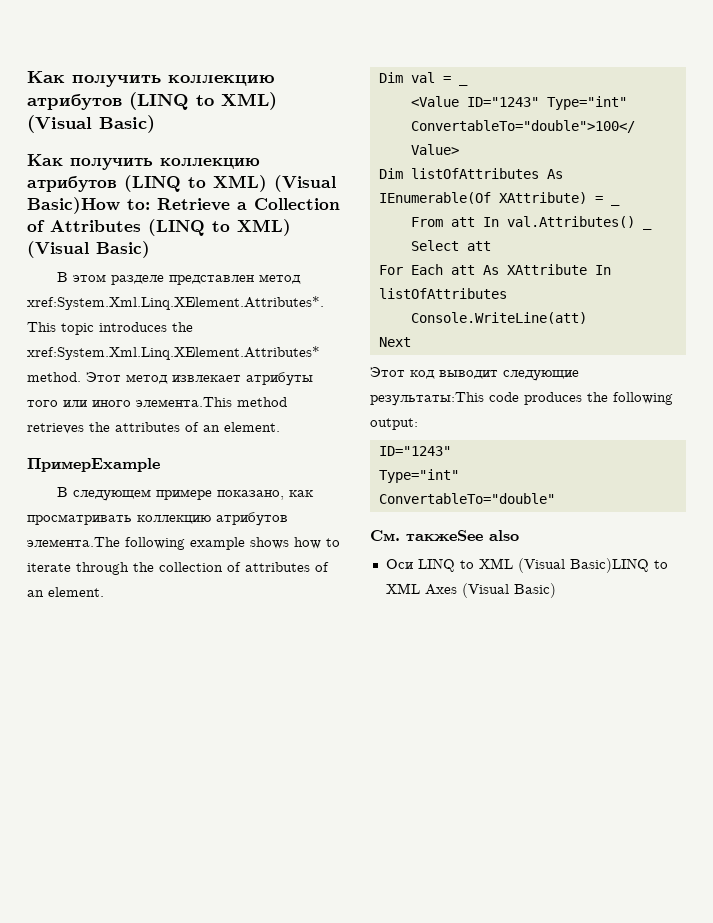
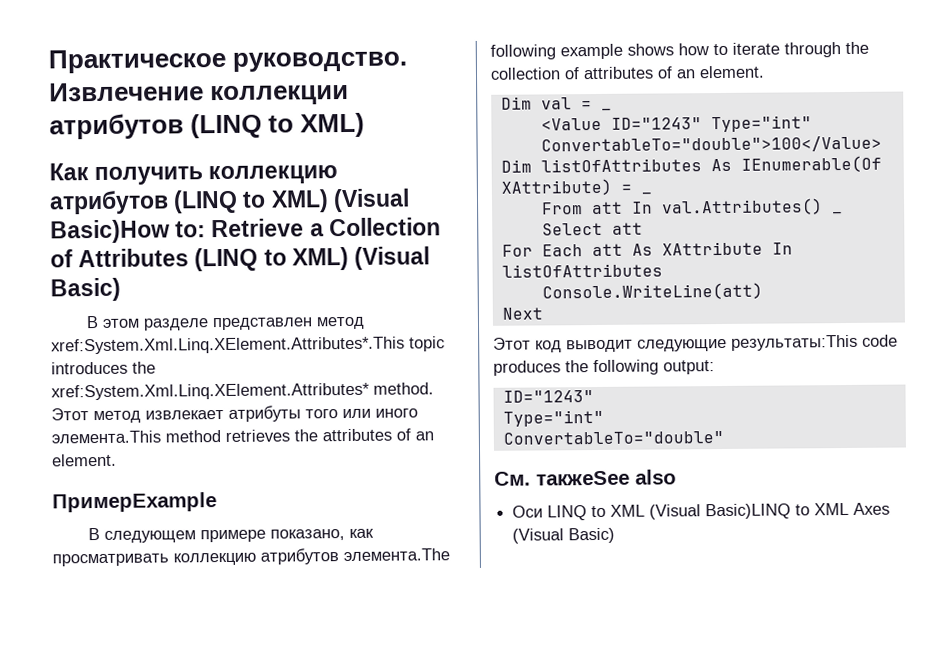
- Как получить коллекцию атрибутов (LINQ to XML) (Visual Basic)
+ Практическое руководство. Извлечение коллекции атрибутов (LINQ to XML)

